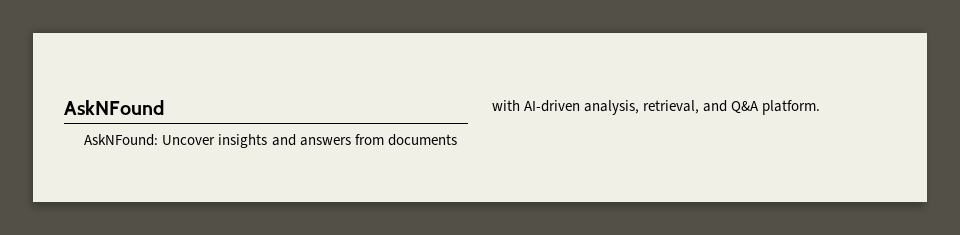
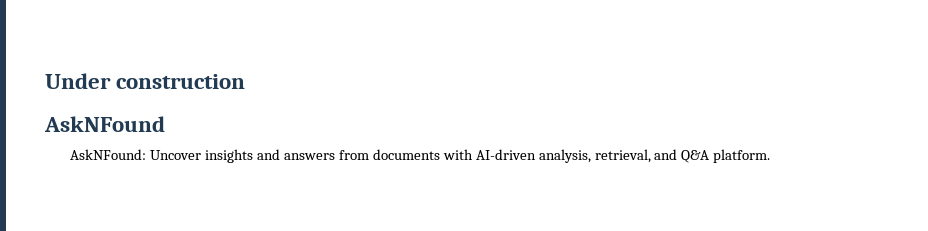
+ Under construction

